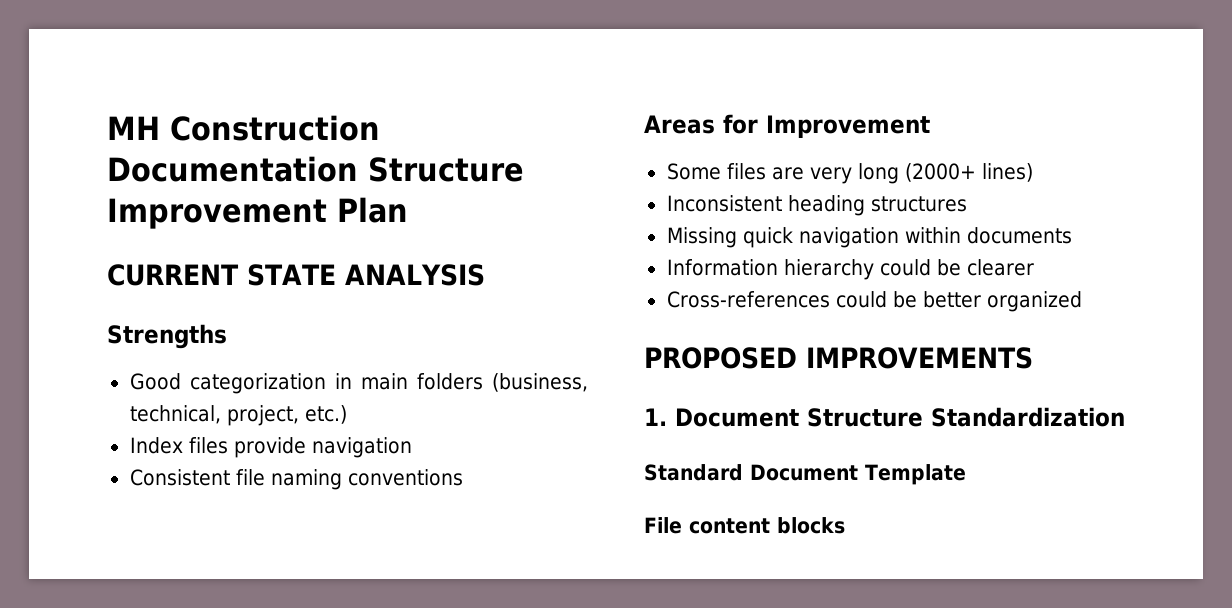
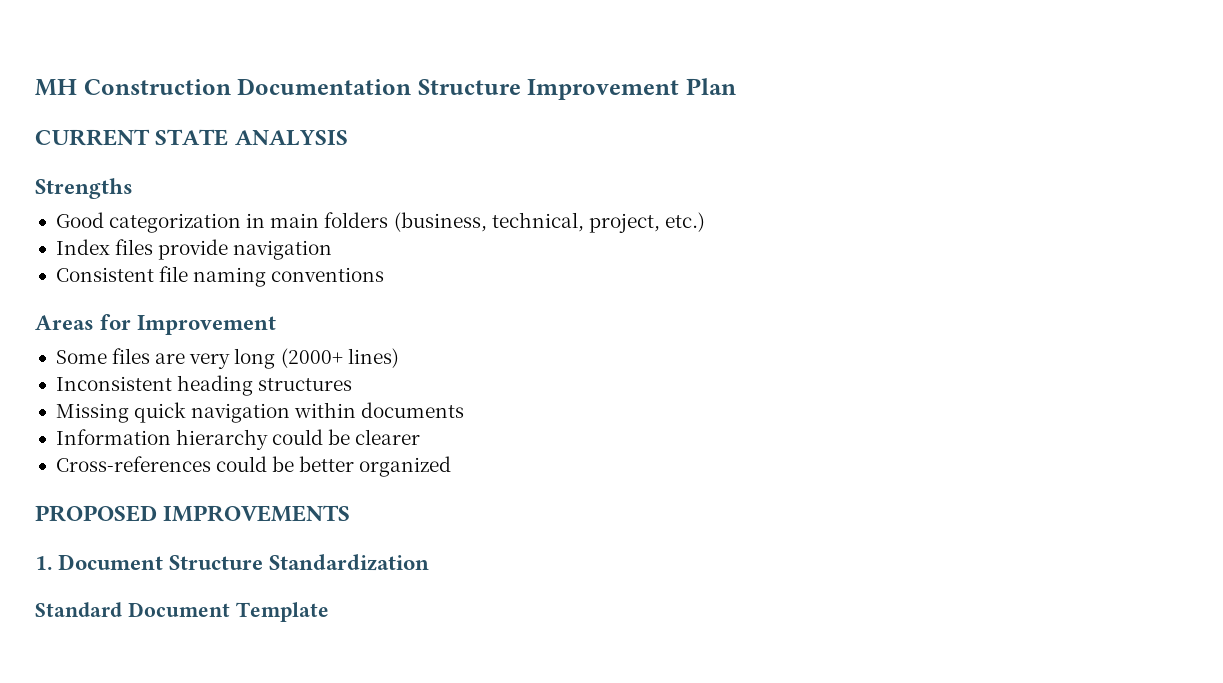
- File content blocks

